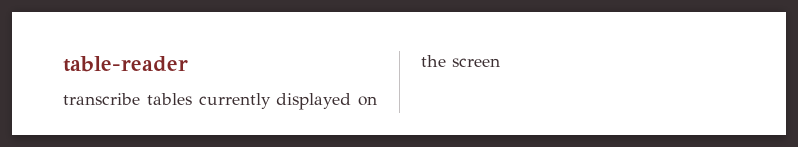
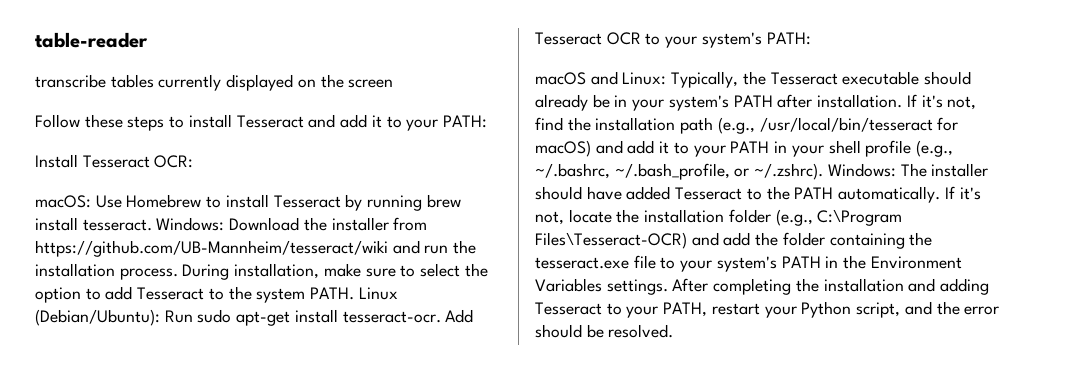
+ Follow these steps to install Tesseract and add it to your PATH:
+ Install Tesseract OCR:
+ macOS: Use Homebrew to install Tesseract by running brew install tesseract. Windows: Download the installer from https://github.com/UB-Mannheim/tesseract/wiki and run the installation process. During installation, make sure to select the option to add Tesseract to the system PATH. Linux (Debian/Ubuntu): Run sudo apt-get install tesseract-ocr. Add Tesseract OCR to your system's PATH:
+ macOS and Linux: Typically, the Tesseract executable should already be in your system's PATH after installation. If it's not, find the installation path (e.g., /usr/local/bin/tesseract for macOS) and add it to your PATH in your shell profile (e.g., ~/.bashrc, ~/.bash_profile, or ~/.zshrc). Windows: The installer should have added Tesseract to the PATH automatically. If it's not, locate the installation folder (e.g., C:\Program Files\Tesseract-OCR) and add the folder containing the tesseract.exe file to your system's PATH in the Environment Variables settings. After completing the installation and adding Tesseract to your PATH, restart your Python script, and the error should be resolved.

